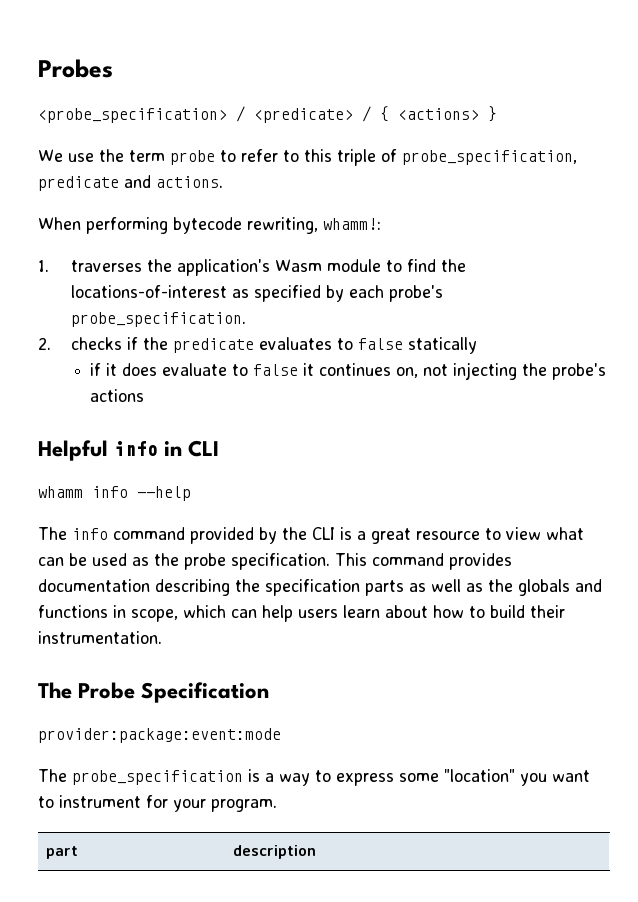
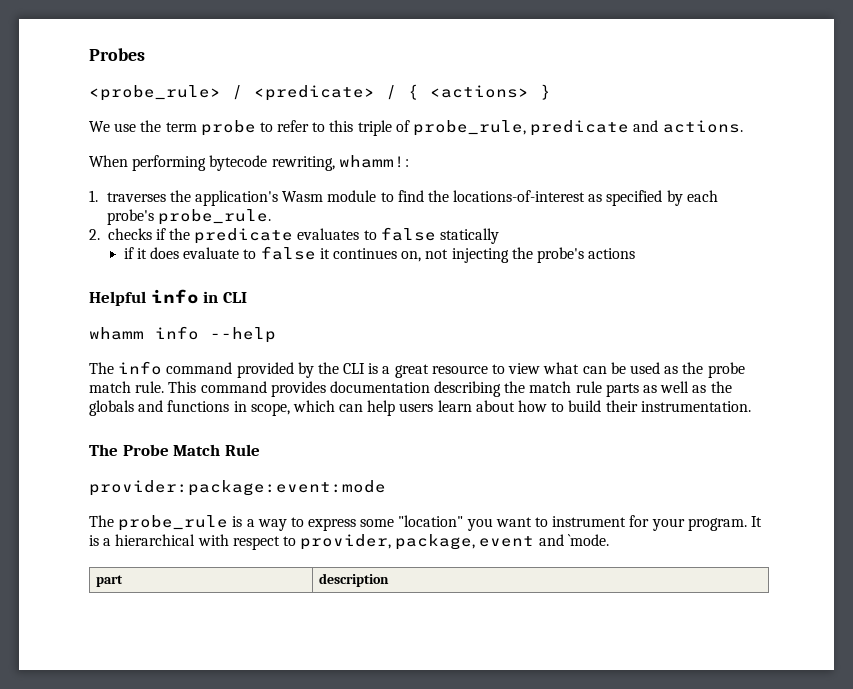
- <probe_specification> / <predicate> / { <actions> }
+ <probe_rule> / <predicate> / { <actions> }
- We use the term probe to refer to this triple of probe_specification, predicate and actions.
+ We use the term probe to refer to this triple of probe_rule, predicate and actions.
- 1. traverses the application's Wasm module to find the locations-of-interest as specified by each probe's probe_specification.
+ 1. traverses the application's Wasm module to find the locations-of-interest as specified by each probe's probe_rule.
- The info command provided by the CLI is a great resource to view what can be used as the probe specification.
+ The info command provided by the CLI is a great resource to view what can be used as the probe match rule.
- This command provides documentation describing the specification parts as well as the globals and functions in scope, which can help users learn about how to build their instrumentation.
+ This command provides documentation describing the match rule parts as well as the globals and functions in scope, which can help users learn about how to build their instrumentation.
- The Probe Specification
+ The Probe Match Rule
- The probe_specification is a way to express some "location" you want to instrument for your program.
+ The probe_rule is a way to express some "location" you want to instrument for your program. It is a hierarchical with respect to provider, package, event and `mode.

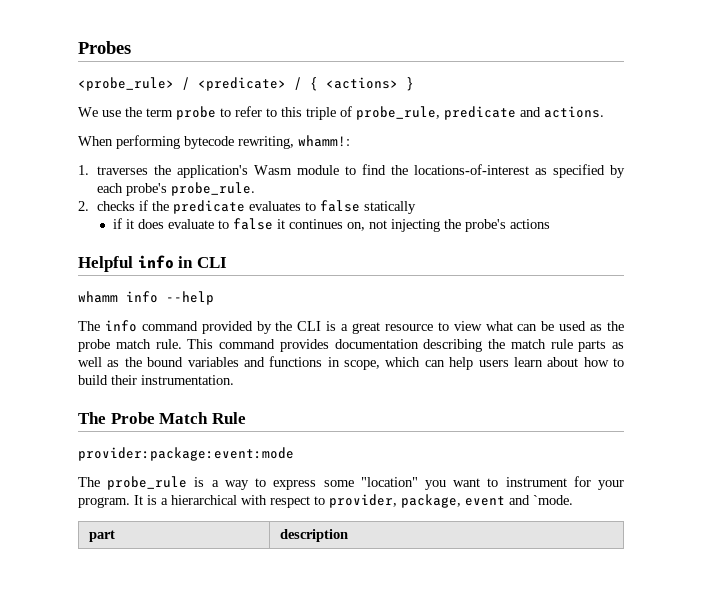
- This command provides documentation describing the match rule parts as well as the globals and functions in scope, which can help users learn about how to build their instrumentation.
+ This command provides documentation describing the match rule parts as well as the bound variables and functions in scope, which can help users learn about how to build their instrumentation.

